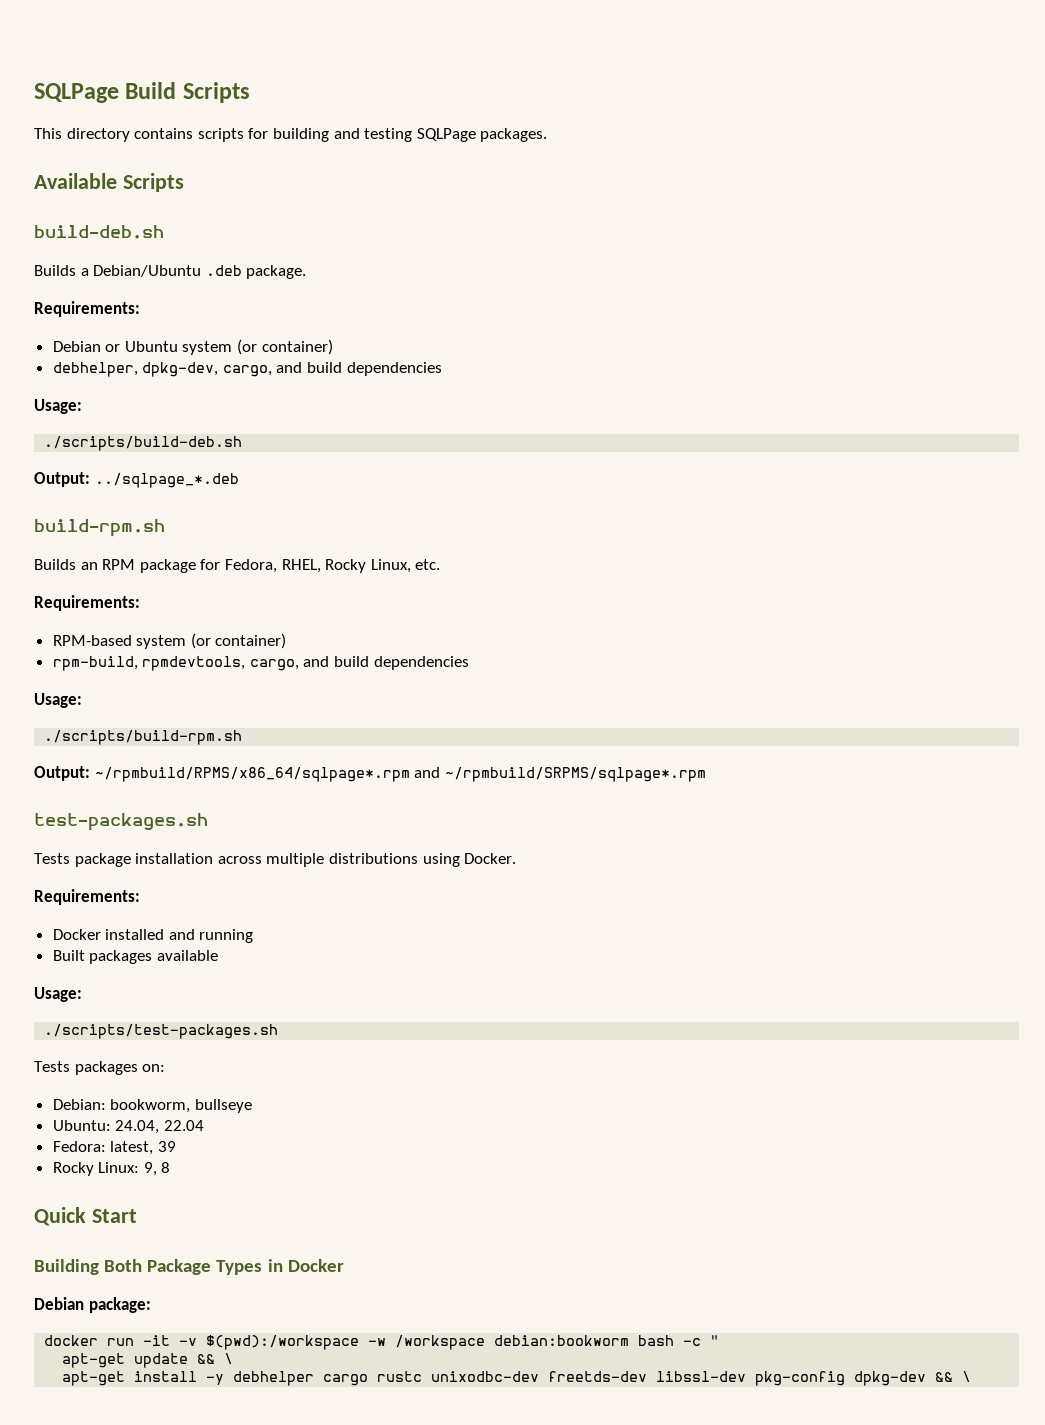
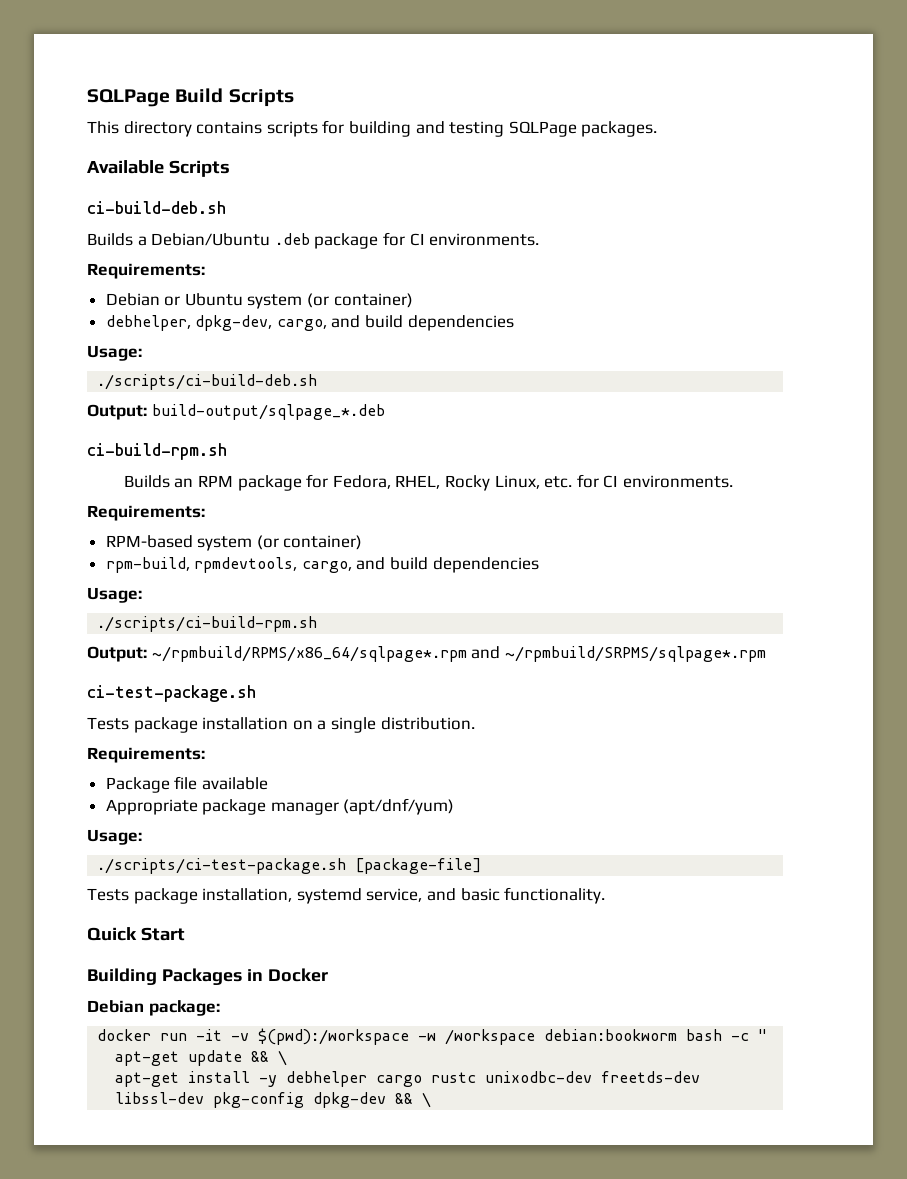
- build-deb.sh
+ ci-build-deb.sh
- Builds a Debian/Ubuntu .deb package.
+ Builds a Debian/Ubuntu .deb package for CI environments.
- ./scripts/build-deb.sh
- Output: ../sqlpage_*.deb
- build-rpm.sh
+ ./scripts/ci-build-deb.sh
+ Output: build-output/sqlpage_*.deb
+ ci-build-rpm.sh
- Builds an RPM package for Fedora, RHEL, Rocky Linux, etc.
+ Builds an RPM package for Fedora, RHEL, Rocky Linux, etc. for CI environments.
- ./scripts/build-rpm.sh
+ ./scripts/ci-build-rpm.sh
- test-packages.sh
+ ci-test-package.sh
- Tests package installation across multiple distributions using Docker.
+ Tests package installation on a single distribution.
  Requirements:
- Docker installed and running
- Built packages available
+ Package file available
+ Appropriate package manager (apt/dnf/yum)
  Usage:
- ./scripts/test-packages.sh
- Tests packages on:
- Debian: bookworm, bullseye
- Ubuntu: 24.04, 22.04
- Fedora: latest, 39
- Rocky Linux: 9, 8
+ ./scripts/ci-test-package.sh [package-file]
+ Tests package installation, systemd service, and basic functionality.
- Building Both Package Types in Docker
+ Building Packages in Docker

